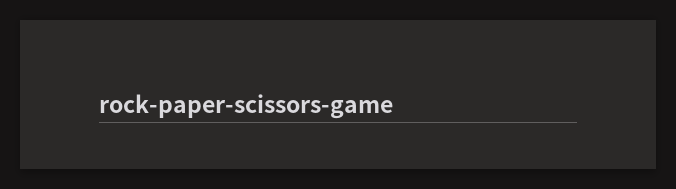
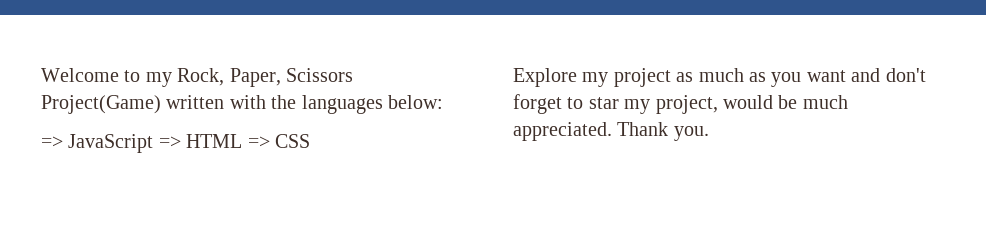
- rock-paper-scissors-game
+ Welcome to my Rock, Paper, Scissors Project(Game) written with the languages below:
+ => JavaScript => HTML => CSS
+ Explore my project as much as you want and don't forget to star my project, would be much appreciated. Thank you.

